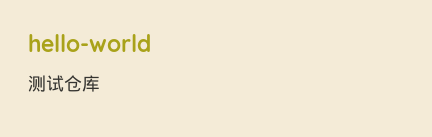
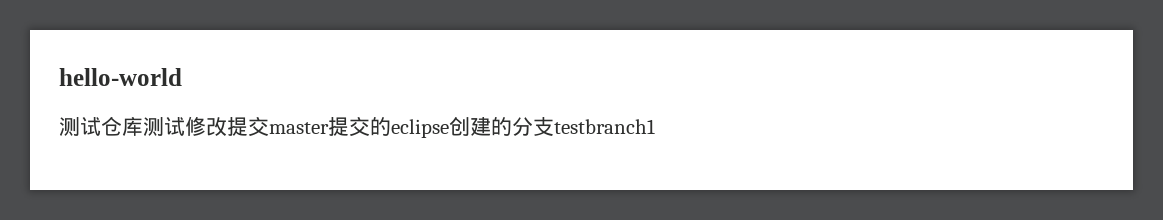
- 测试仓库
+ 测试仓库测试修改提交master提交的eclipse创建的分支testbranch1

